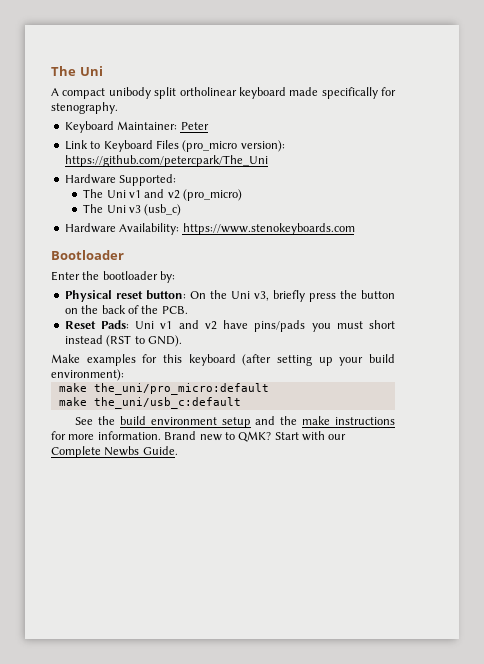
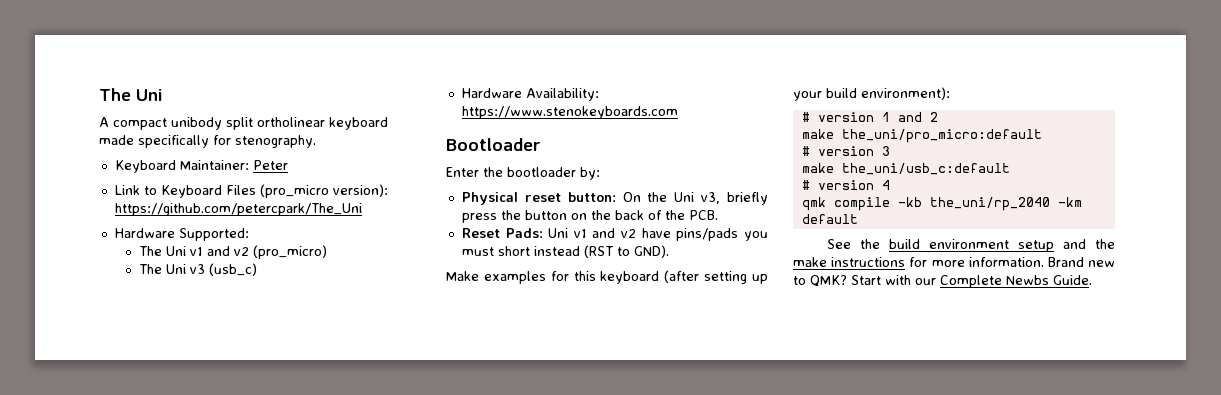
+ # version 1 and 2
+ # version 3
+ # version 4
+ qmk compile -kb the_uni/rp_2040 -km default

